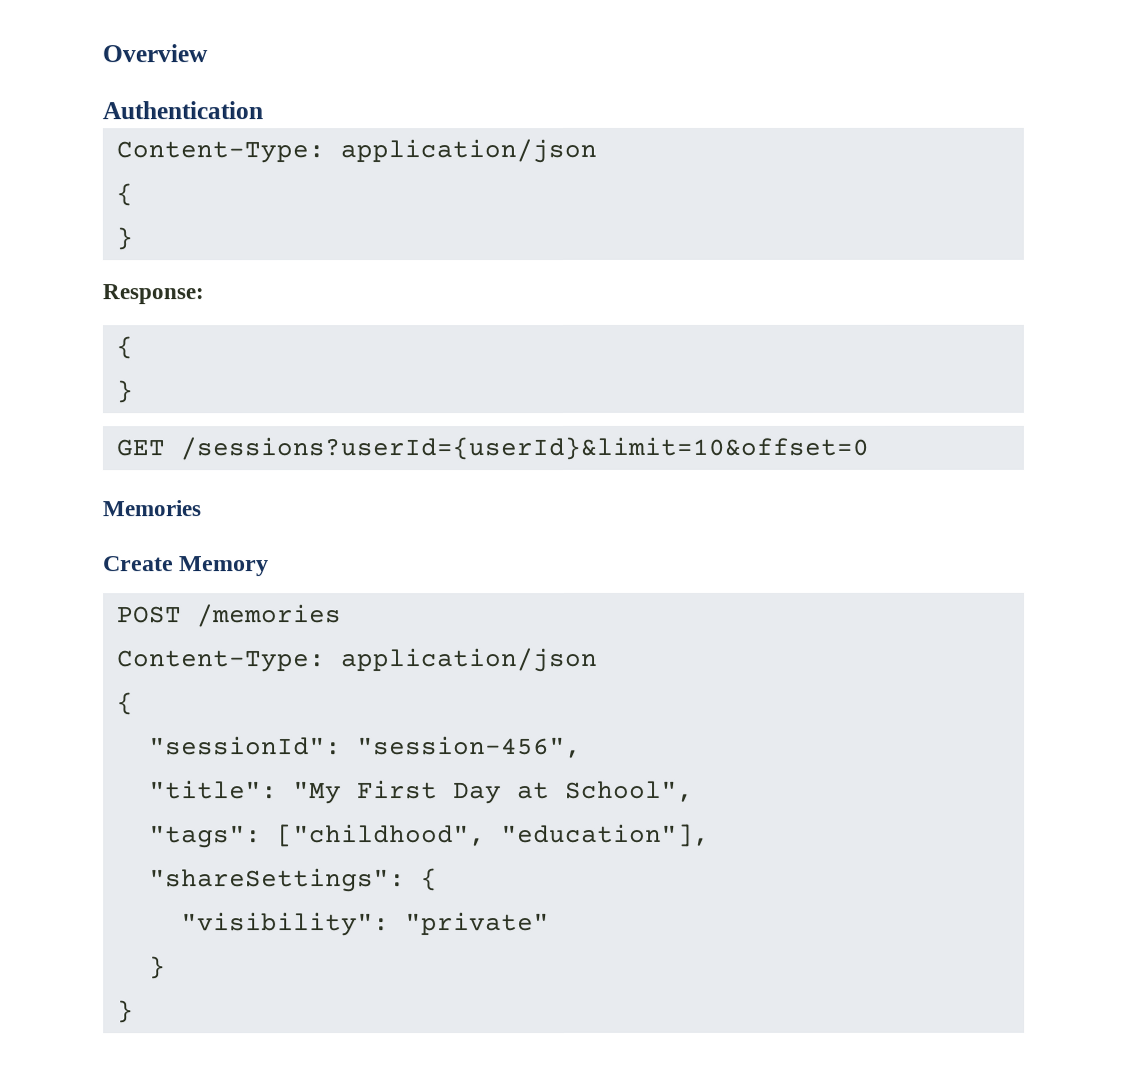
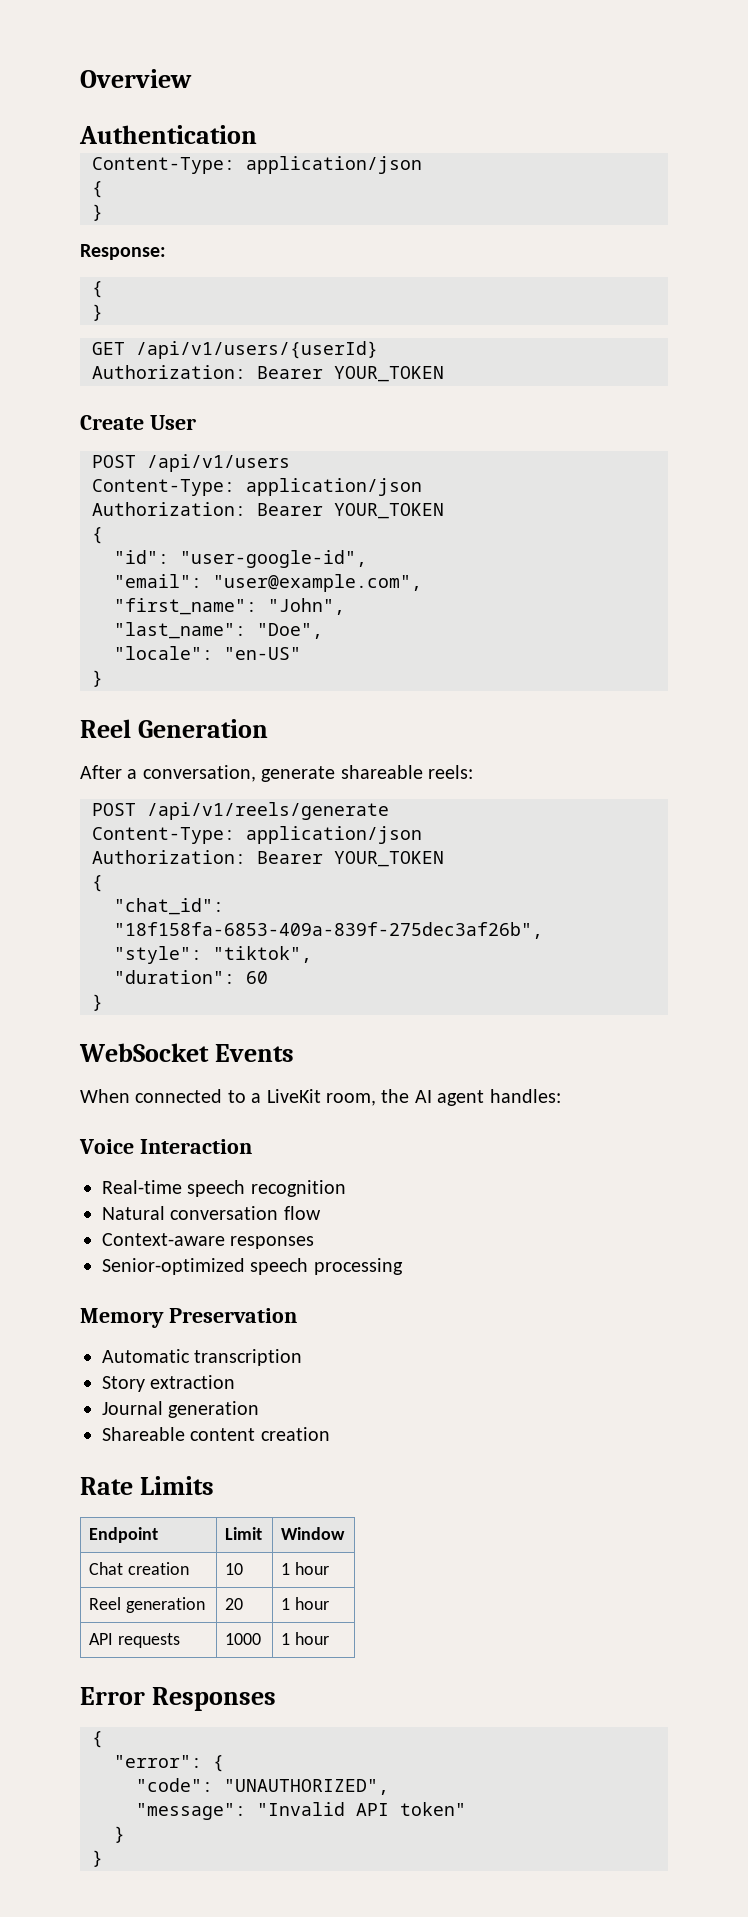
- GET /sessions?userId={userId}&limit=10&offset=0
- Memories
+ GET /api/v1/users/{userId}
+ Authorization: Bearer YOUR_TOKEN
- Create Memory
- POST /memories
+ Create User
+ POST /api/v1/users
  Content-Type: application/json
+ Authorization: Bearer YOUR_TOKEN
  {
- "sessionId": "session-456",
- "title": "My First Day at School",
- "tags": ["childhood", "education"],
- "shareSettings": {
- "visibility": "private"
+ "id": "user-google-id",
+ "email": "user@example.com",
+ "first_name": "John",
+ "last_name": "Doe",
+ "locale": "en-US"
+ }
+ Reel Generation
+ After a conversation, generate shareable reels:
+ POST /api/v1/reels/generate
+ Content-Type: application/json
+ Authorization: Bearer YOUR_TOKEN
+ {
+ "chat_id": "18f158fa-6853-409a-839f-275dec3af26b",
+ "style": "tiktok",
+ "duration": 60
+ }
+ WebSocket Events
+ When connected to a LiveKit room, the AI agent handles:
+ Voice Interaction
+ Real-time speech recognition
+ Natural conversation flow
+ Context-aware responses
+ Senior-optimized speech processing
+ Memory Preservation
+ Automatic transcription
+ Story extraction
+ Journal generation
+ Shareable content creation
+ Rate Limits
+ Endpoint | Limit | Window
+ Chat creation | 10 | 1 hour
+ Reel generation | 20 | 1 hour
+ API requests | 1000 | 1 hour
+ Error Responses
+ {
+ "error": {
+ "code": "UNAUTHORIZED",
+ "message": "Invalid API token"

